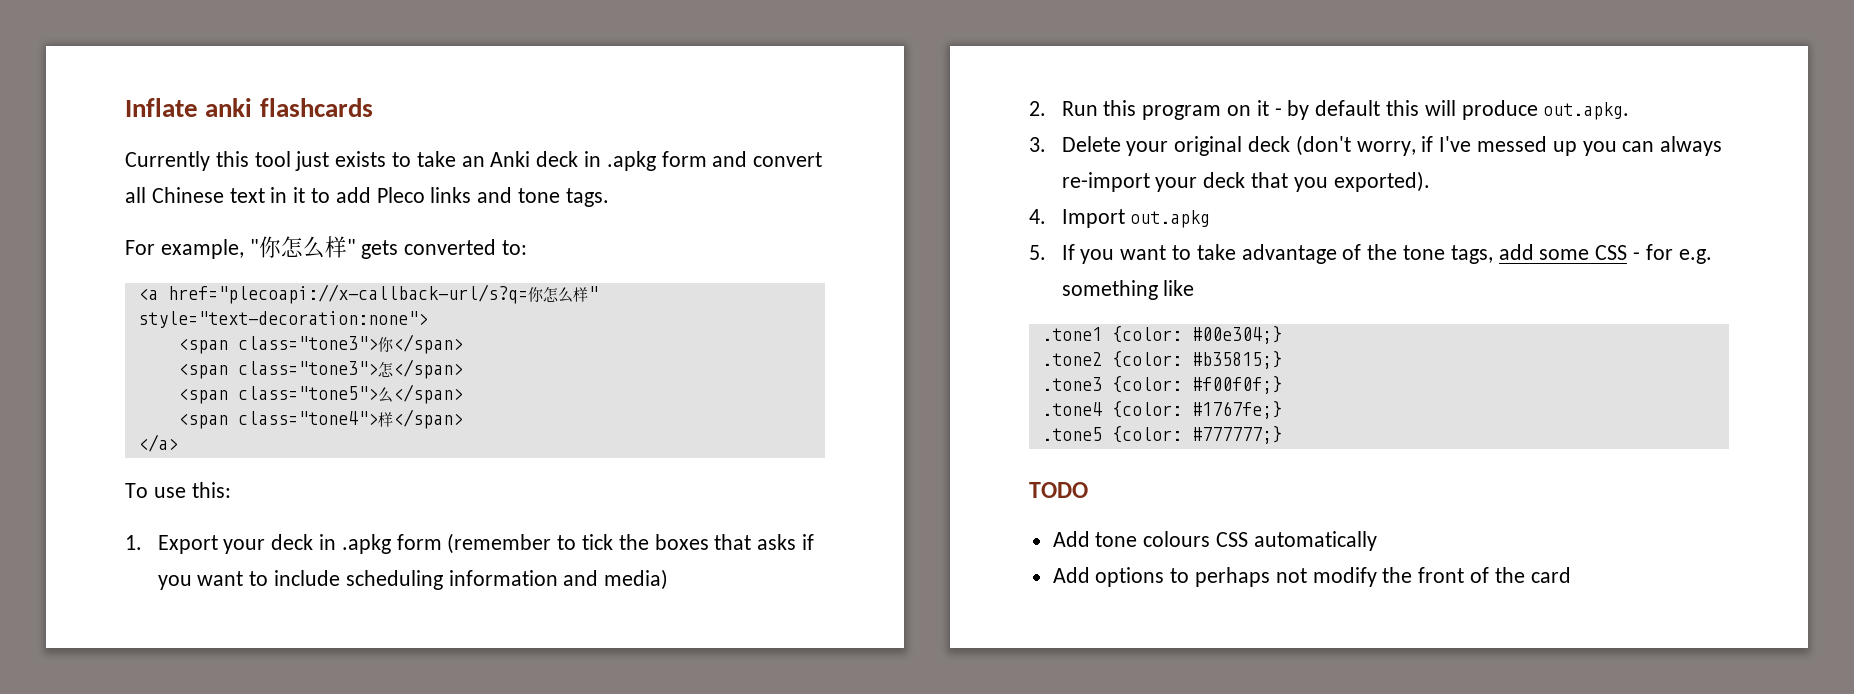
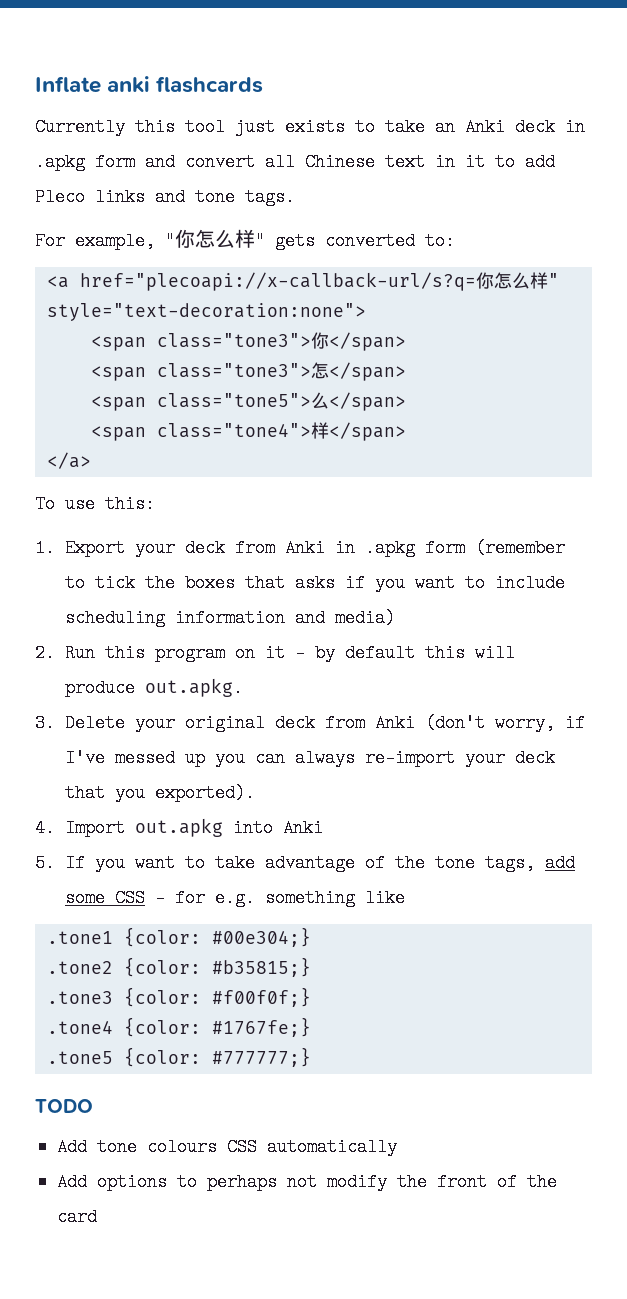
- 1. Export your deck in .apkg form (remember to tick the boxes that asks if you want to include scheduling information and media)
+ 1. Export your deck from Anki in .apkg form (remember to tick the boxes that asks if you want to include scheduling information and media)
- 3. Delete your original deck (don't worry, if I've messed up you can always re-import your deck that you exported).
+ 3. Delete your original deck from Anki (don't worry, if I've messed up you can always re-import your deck that you exported).
- 4. Import out.apkg
+ 4. Import out.apkg into Anki

